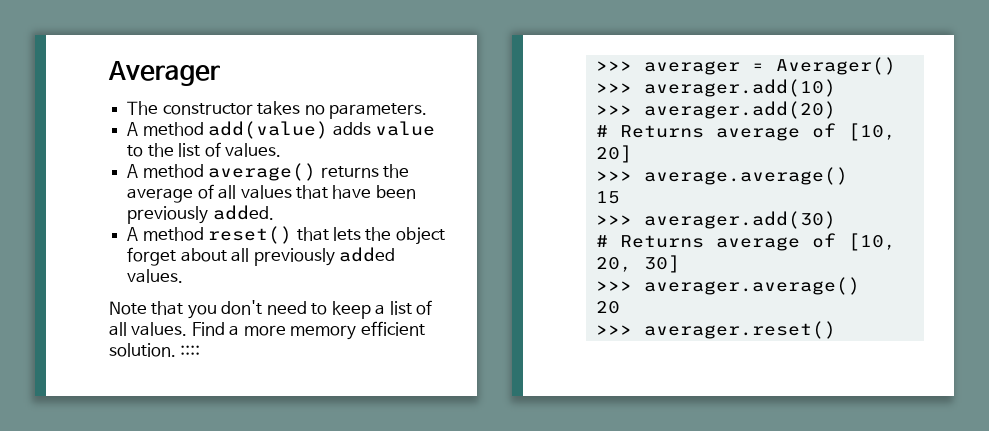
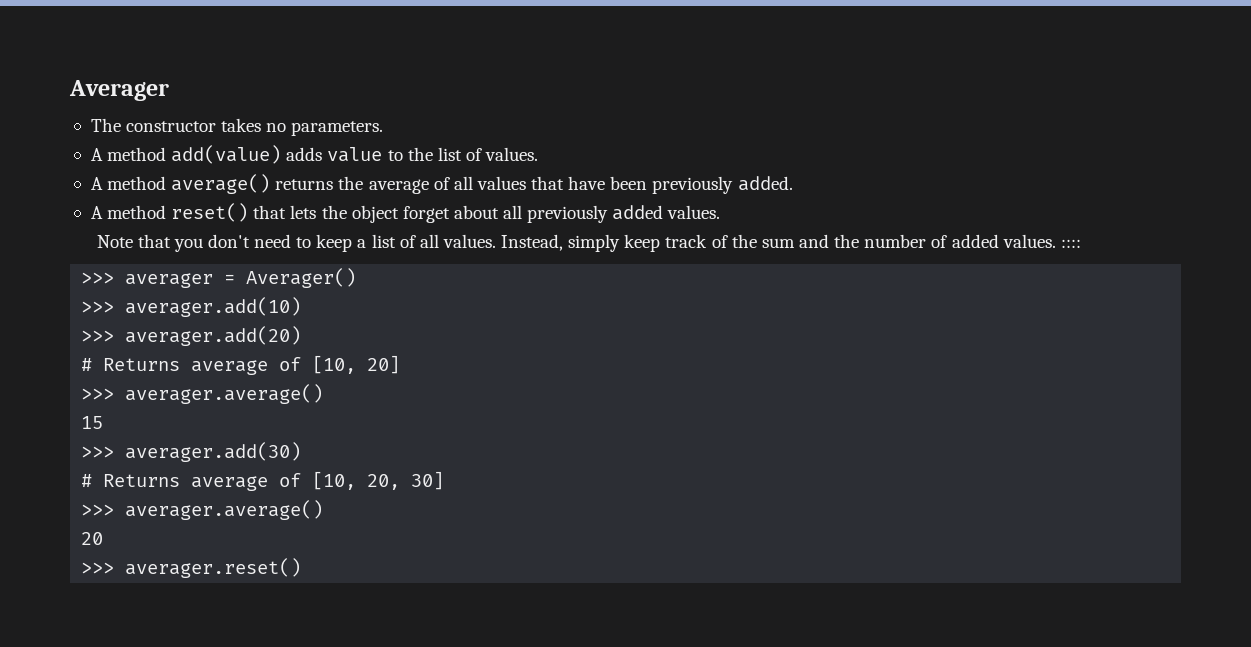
- Find a more memory efficient solution. ::::
+ Instead, simply keep track of the sum and the number of added values. ::::
  # Returns average of [10, 20]
- >>> average.average()
+ >>> averager.average()

